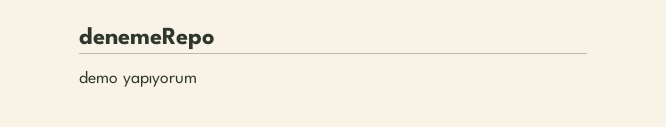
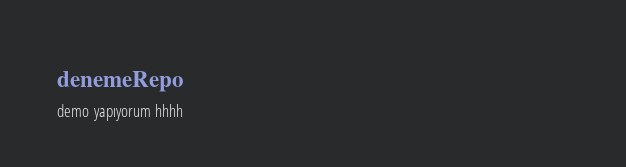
- demo yapıyorum
+ demo yapıyorum hhhh

